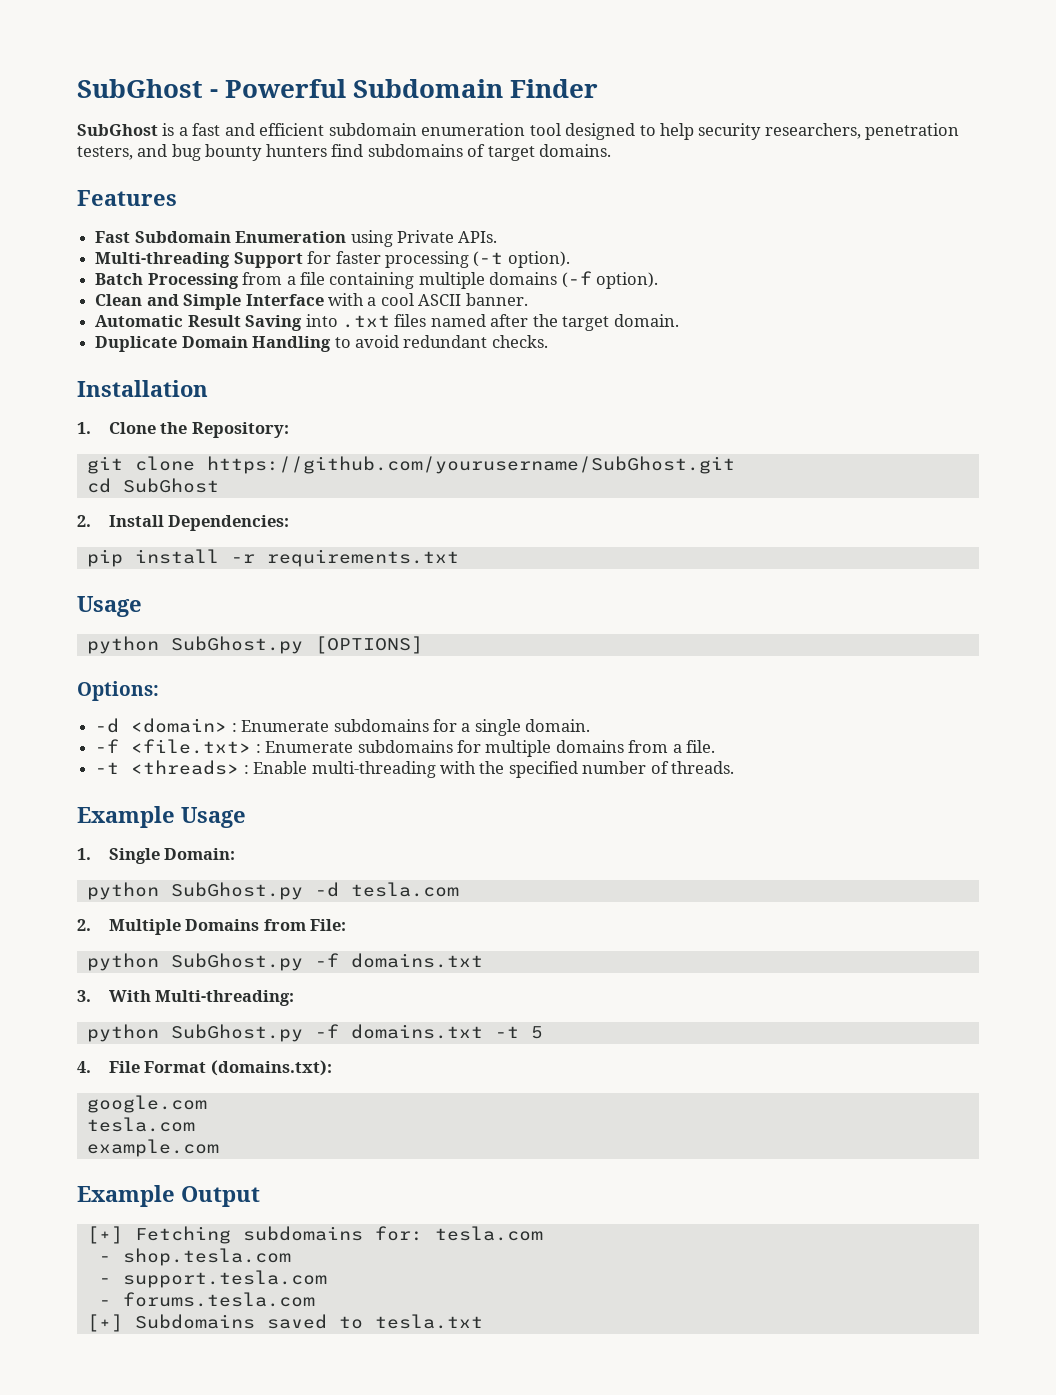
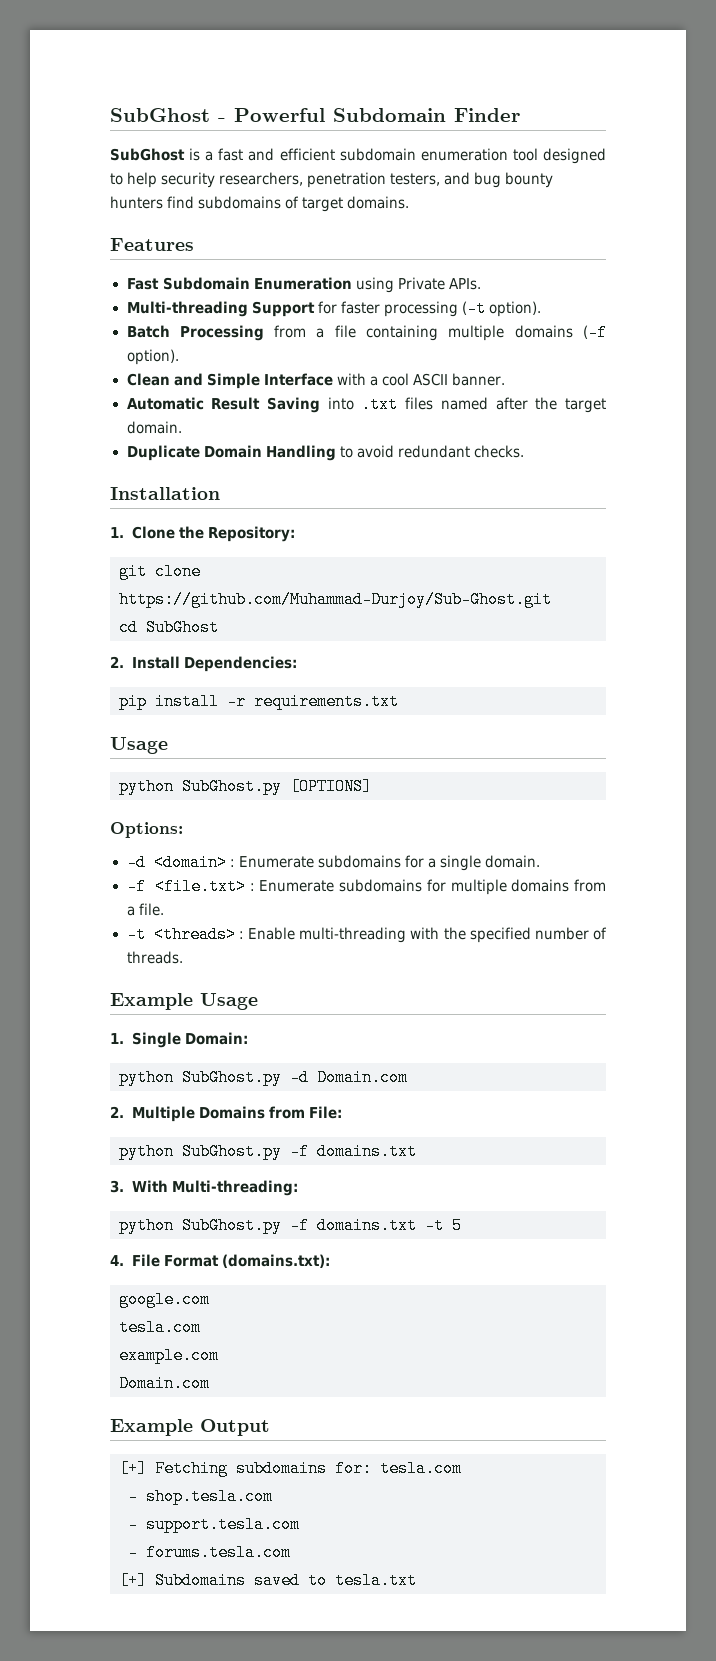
- git clone https://github.com/yourusername/SubGhost.git
+ git clone https://github.com/Muhammad-Durjoy/Sub-Ghost.git
- python SubGhost.py -d tesla.com
+ python SubGhost.py -d Domain.com
  example.com
+ Domain.com

